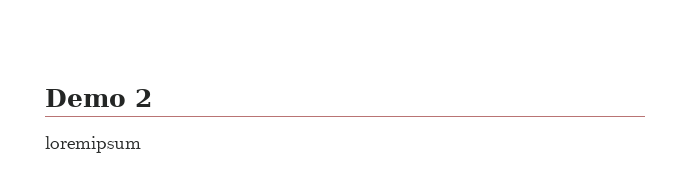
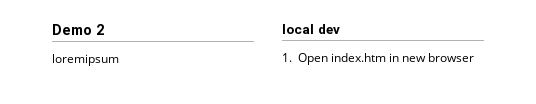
+ local dev
+ 1. Open index.htm in new browser

